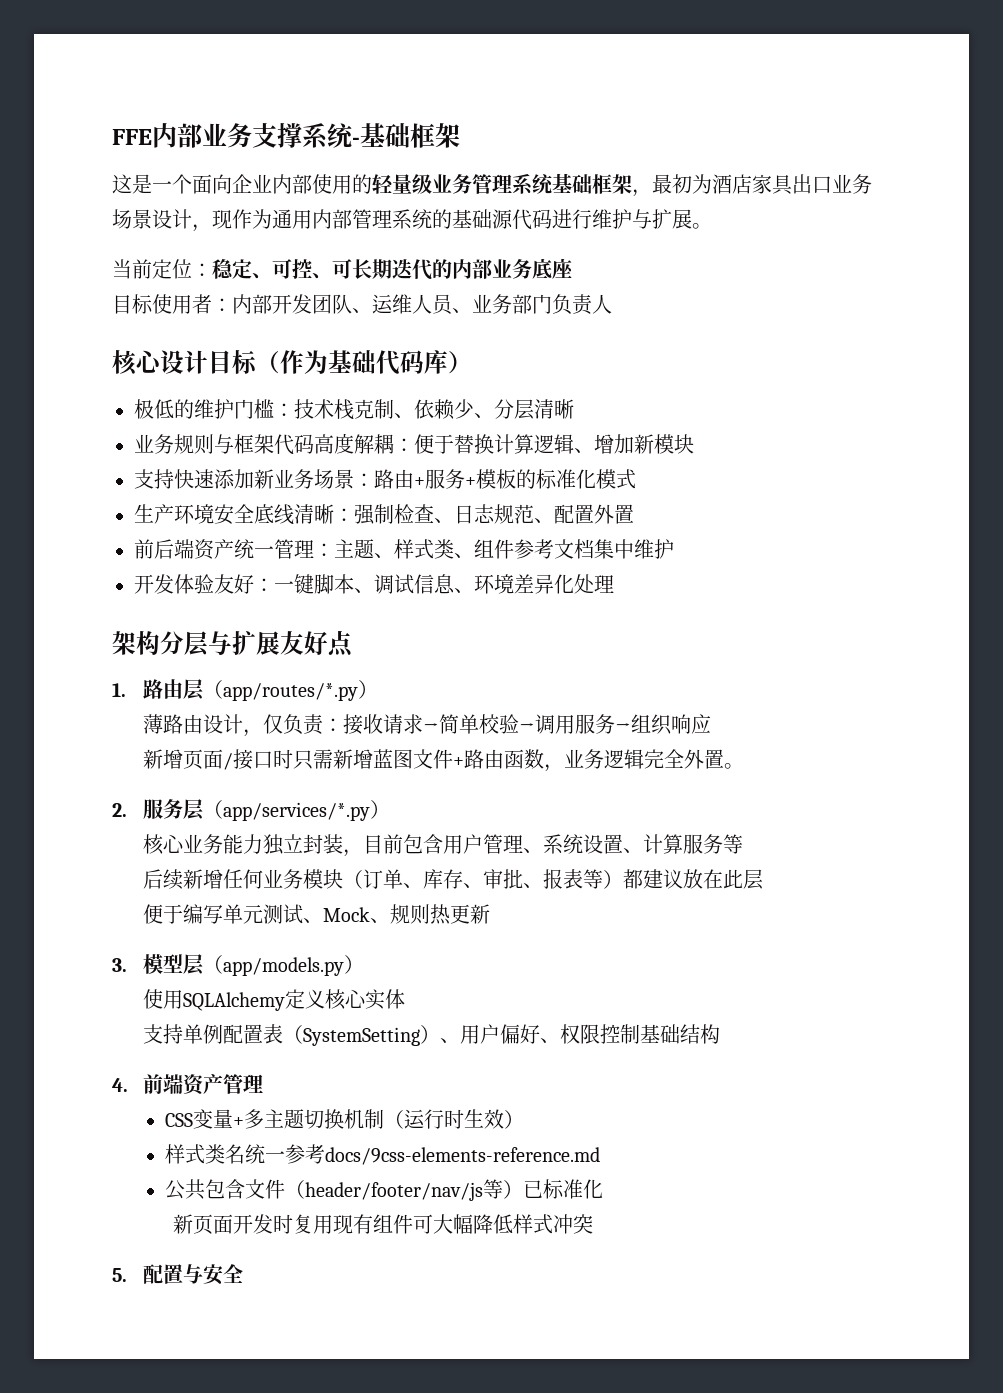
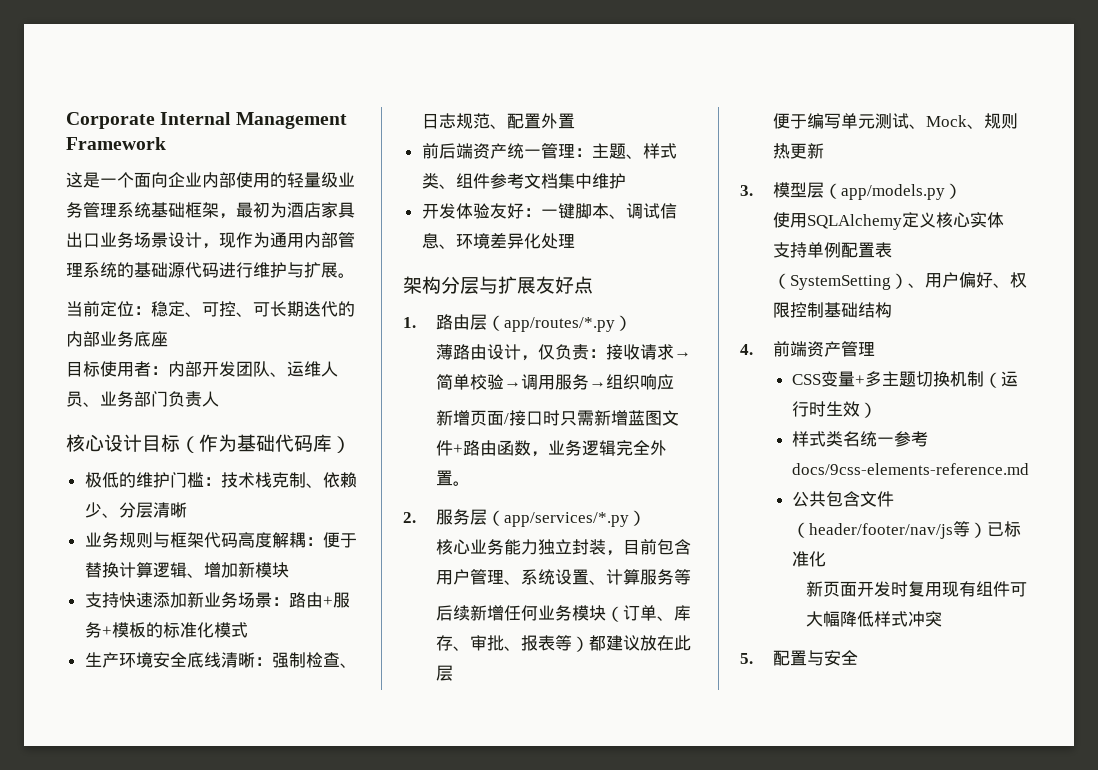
- FFE内部业务支撑系统-基础框架
+ Corporate Internal Management Framework

